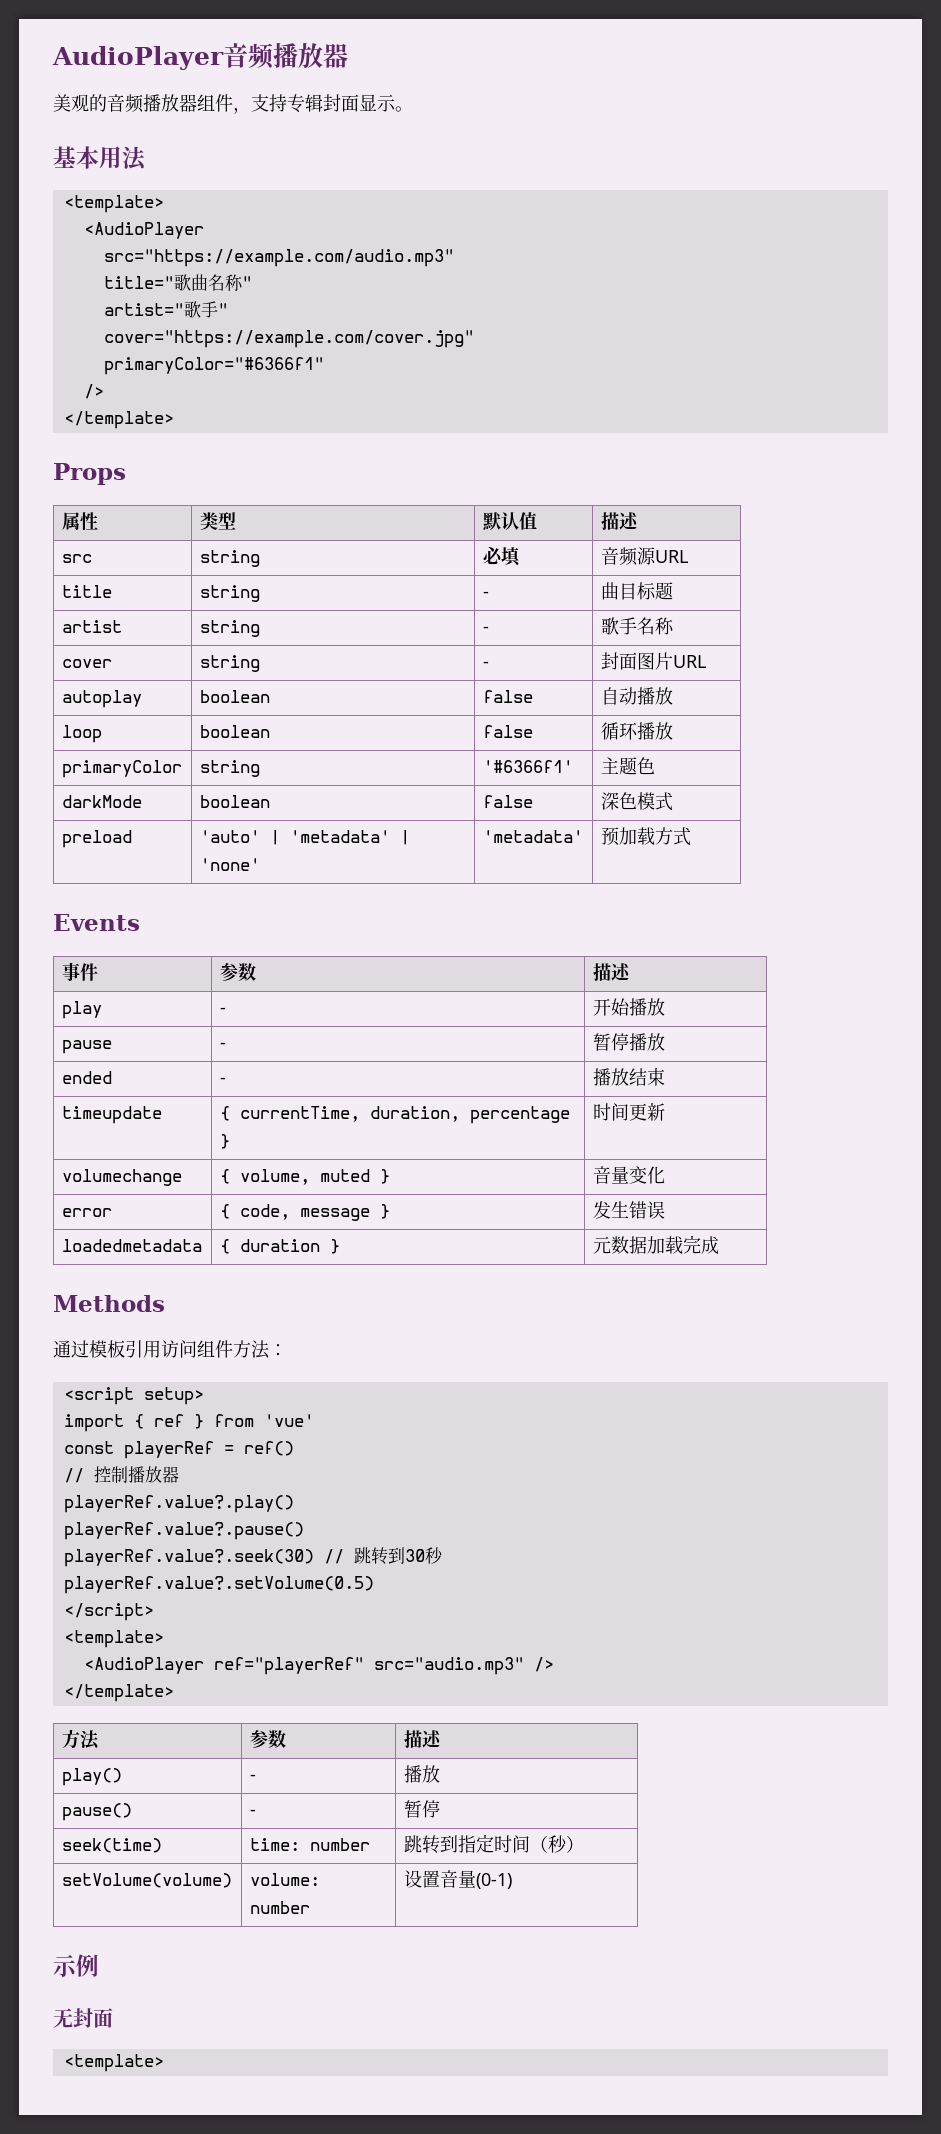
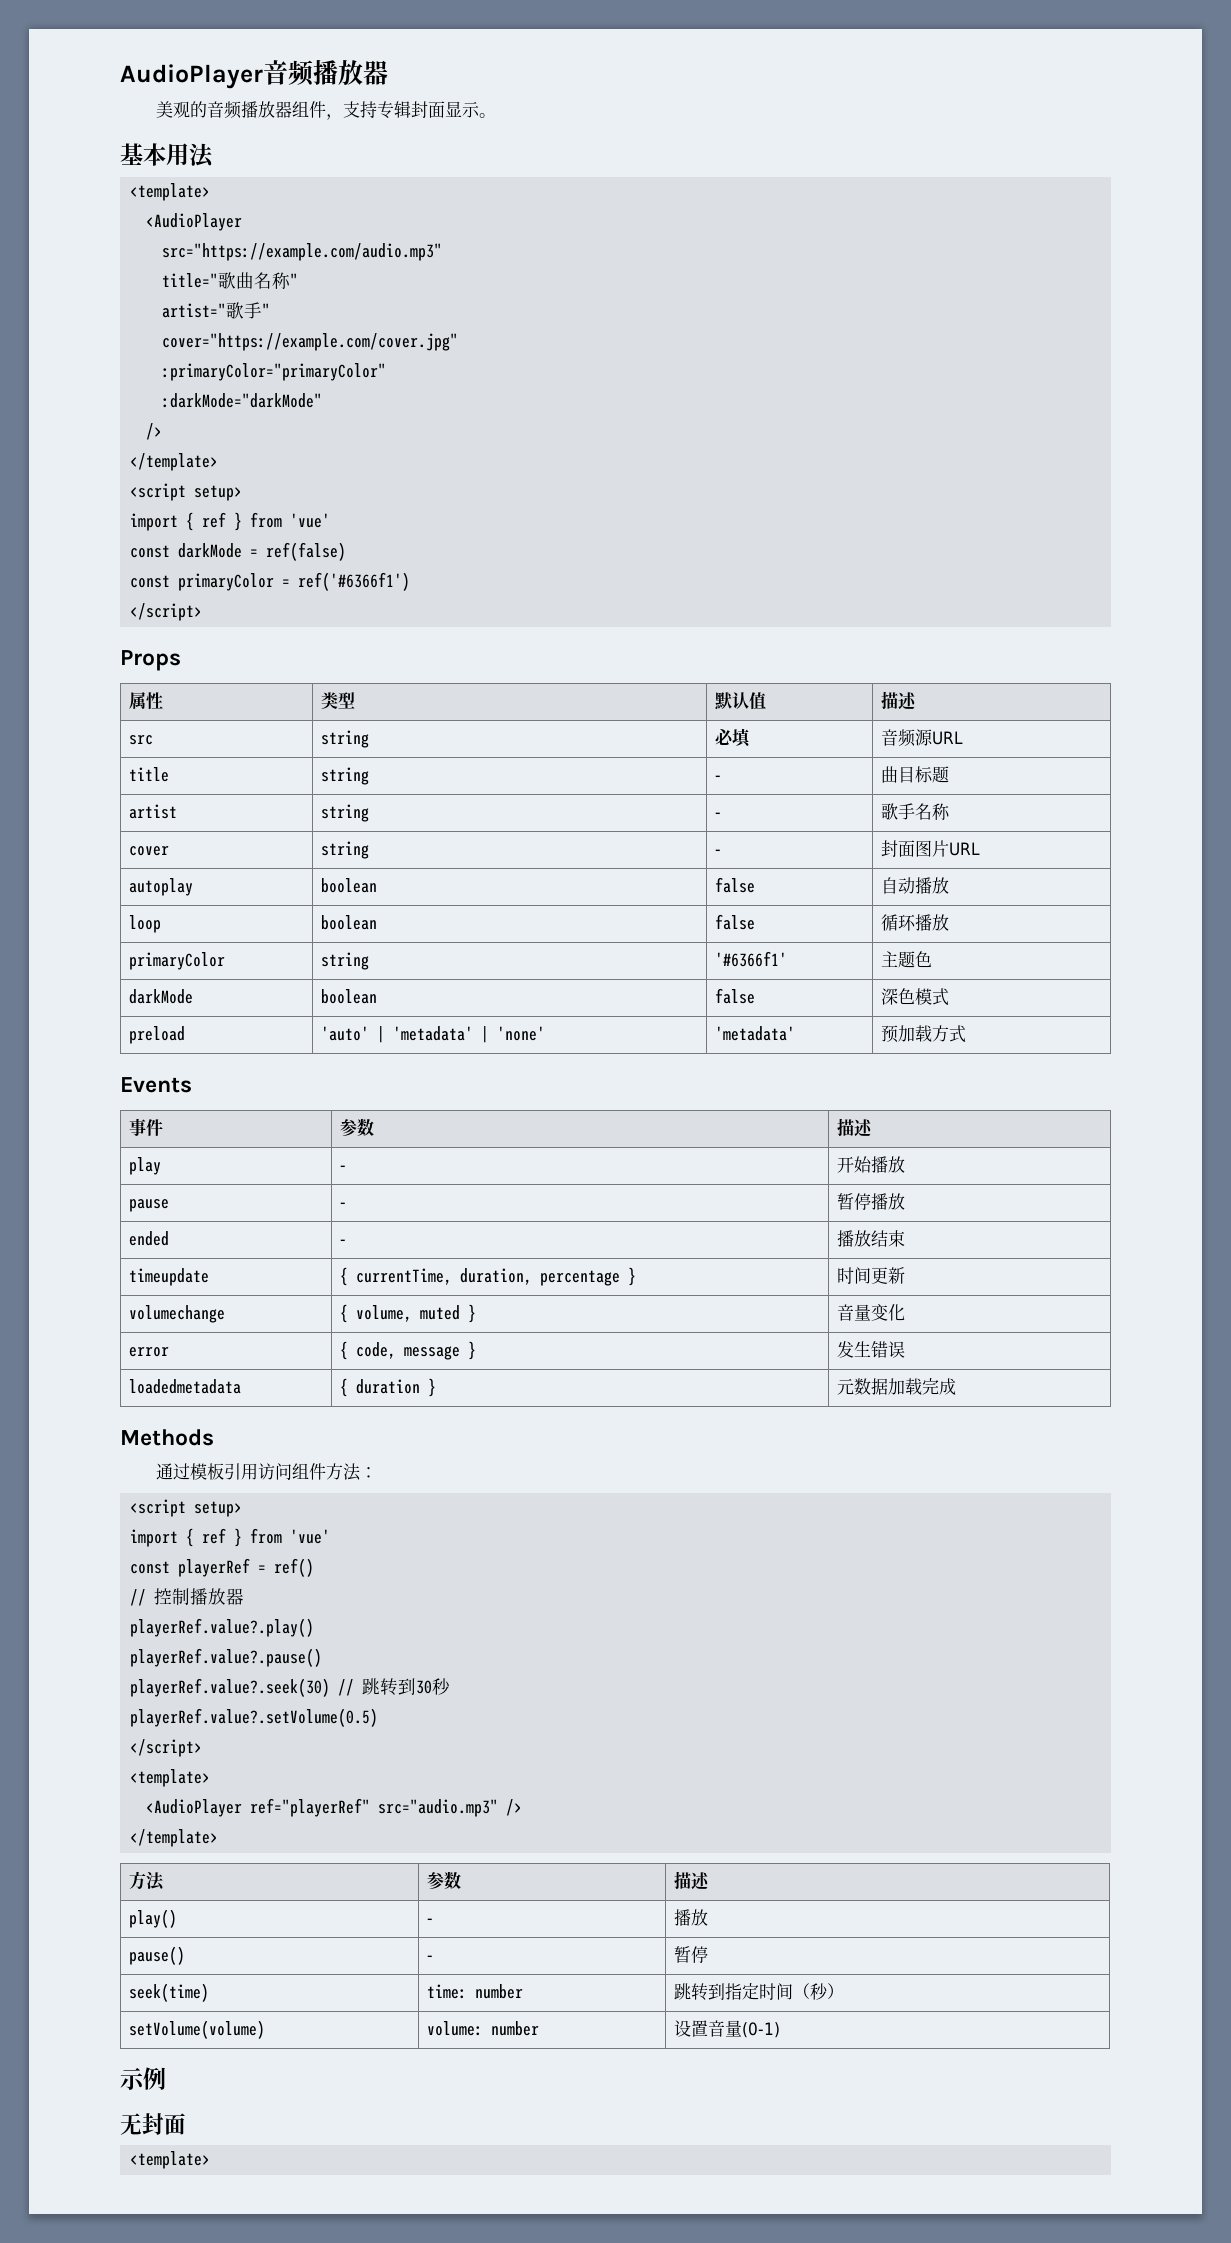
- primaryColor="#6366f1"
+ :primaryColor="primaryColor"
+ :darkMode="darkMode"
  />
  </template>
+ <script setup>
+ import { ref } from 'vue'
+ const darkMode = ref(false)
+ const primaryColor = ref('#6366f1')
+ </script>

